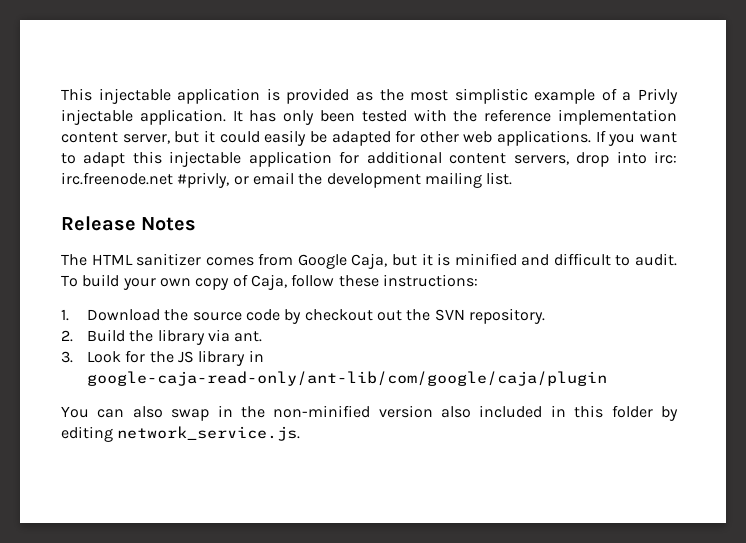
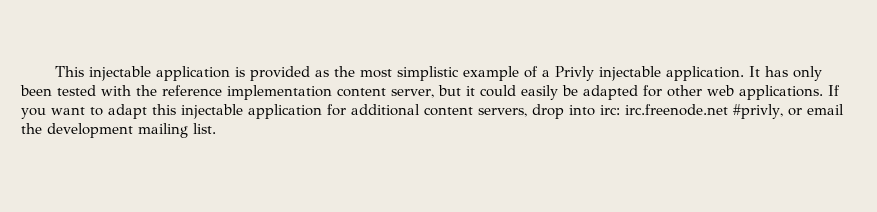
- Release Notes
- The HTML sanitizer comes from Google Caja, but it is minified and difficult to audit. To build your own copy of Caja, follow these instructions:
- 1. Download the source code by checkout out the SVN repository.
- 2. Build the library via ant.
- 3. Look for the JS library in google-caja-read-only/ant-lib/com/google/caja/plugin
- You can also swap in the non-minified version also included in this folder by editing network_service.js.

